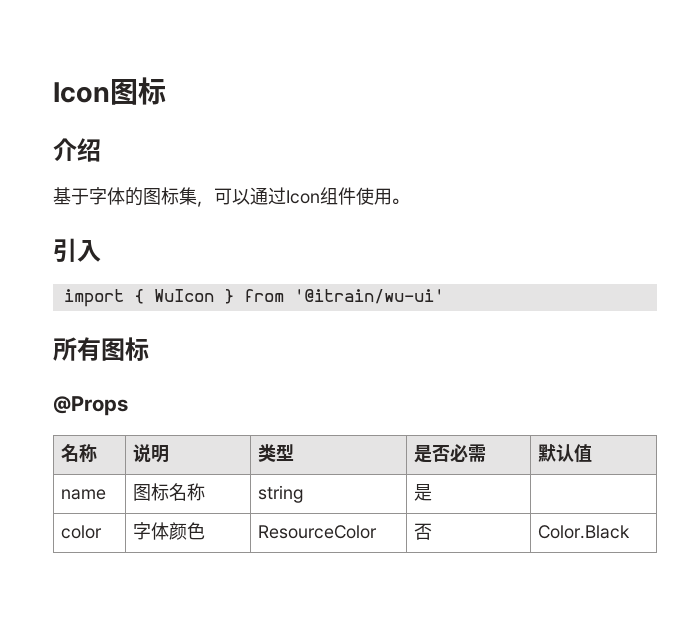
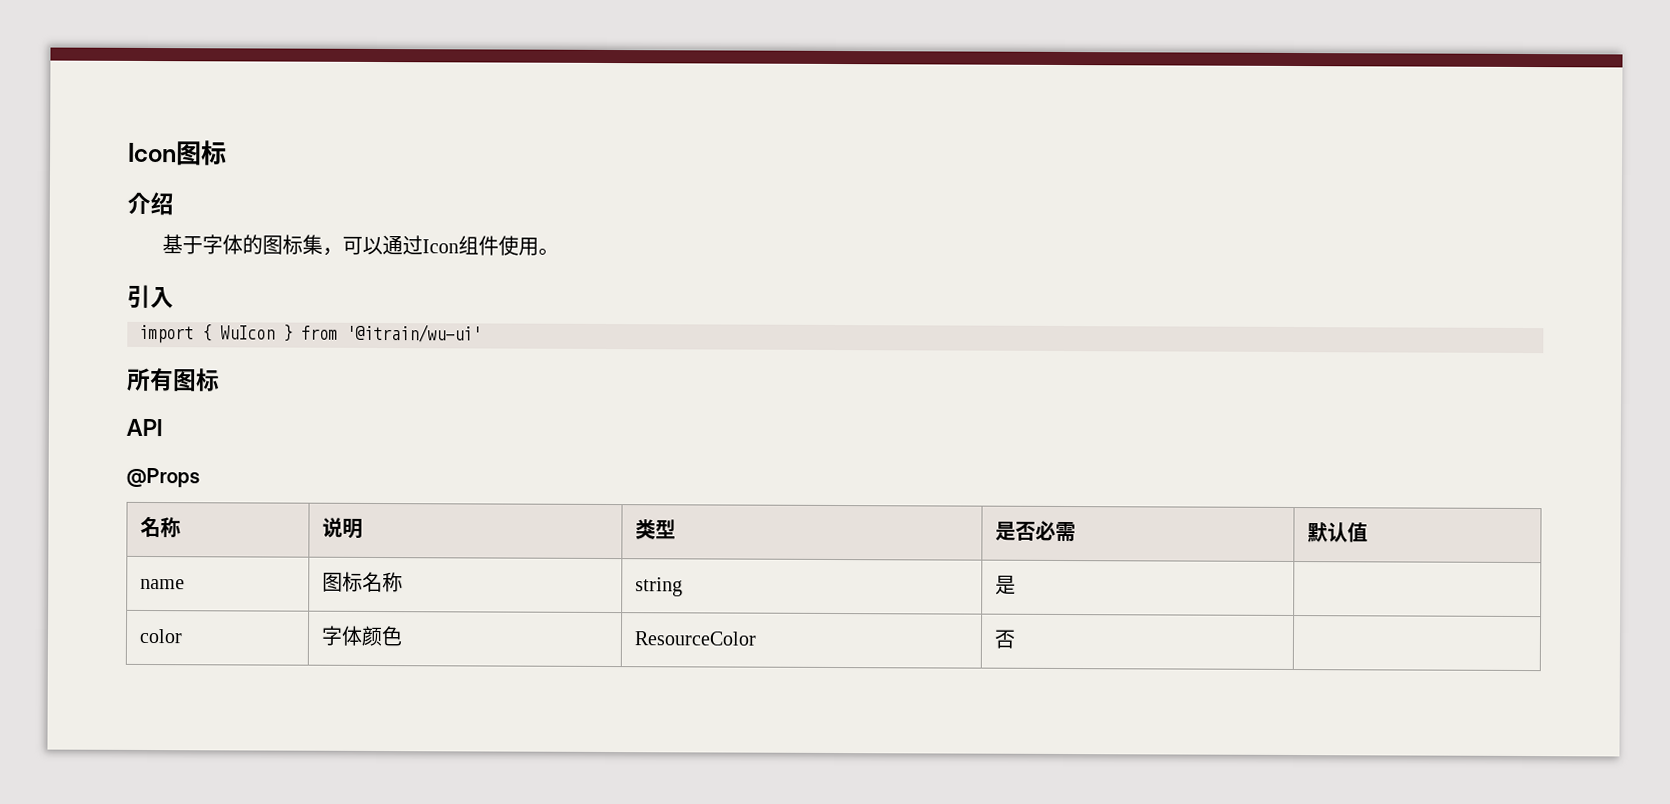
+ API
- color | 字体颜色 | ResourceColor | 否 | Color.Black
+ color | 字体颜色 | ResourceColor | 否 |

